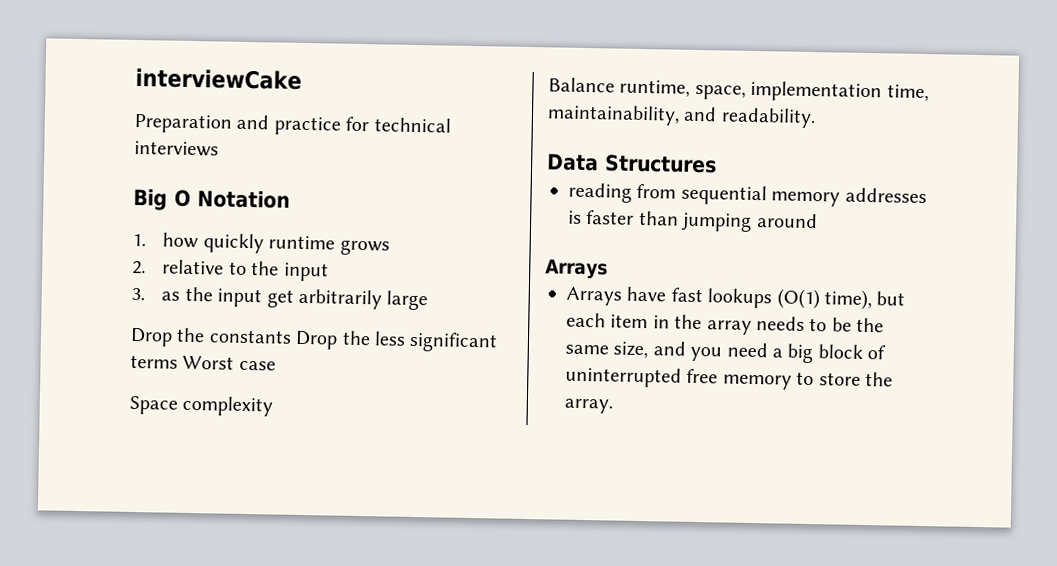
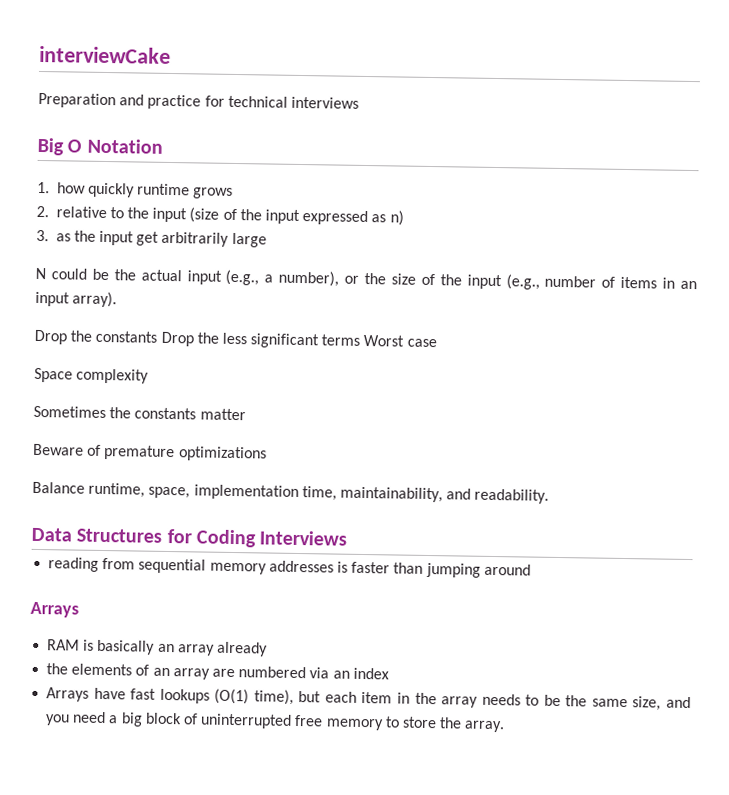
- 2. relative to the input
+ 2. relative to the input (size of the input expressed as n)
+ N could be the actual input (e.g., a number), or the size of the input (e.g., number of items in an input array).
+ Sometimes the constants matter
+ Beware of premature optimizations
- Data Structures
+ Data Structures for Coding Interviews
+ RAM is basically an array already
+ the elements of an array are numbered via an index

